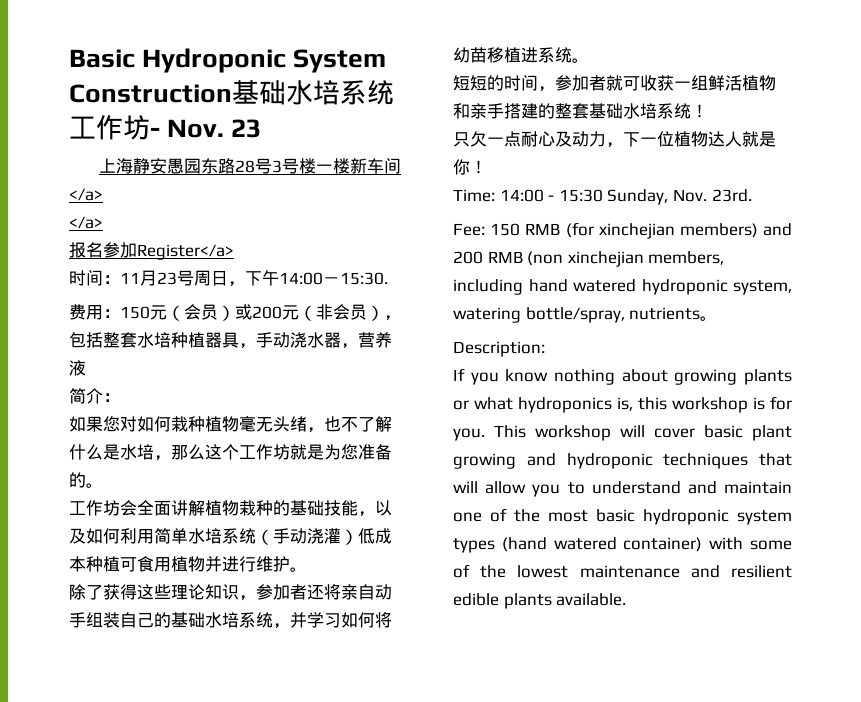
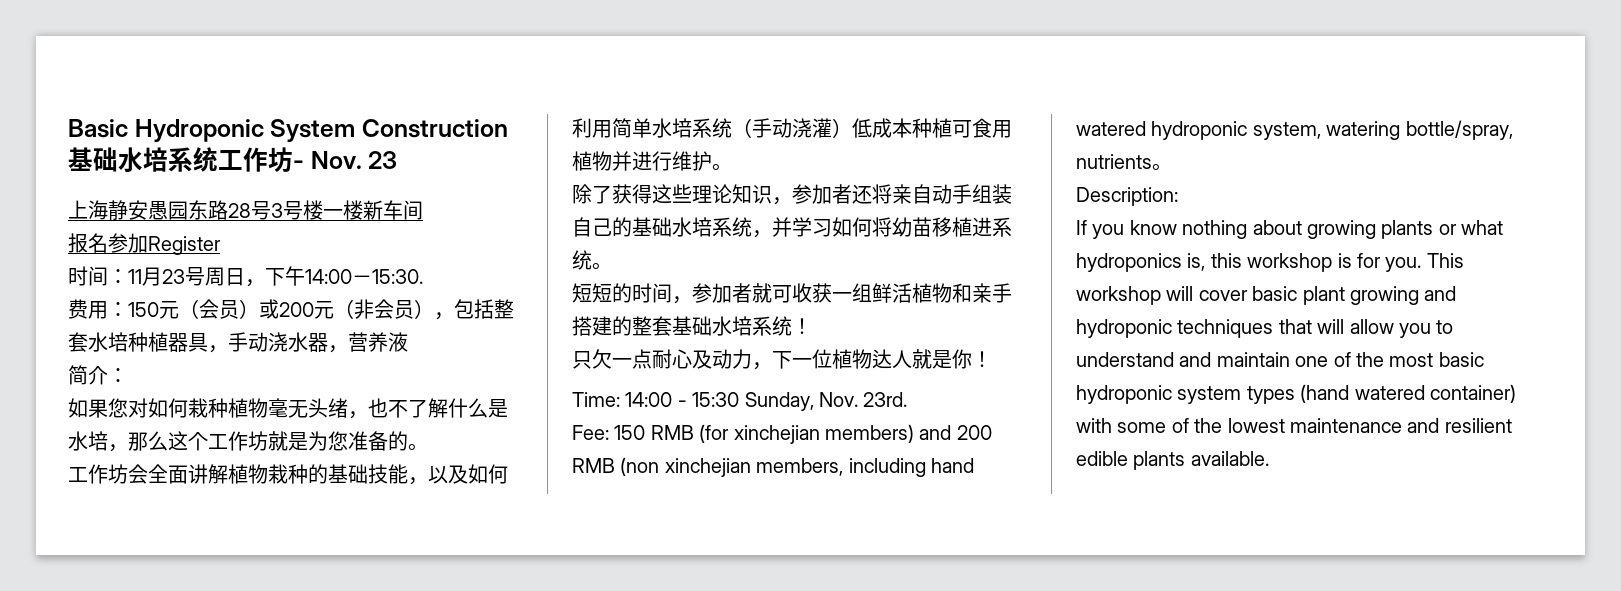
- 上海静安愚园东路28号3号楼一楼新车间</a>
- </a>
+ 上海静安愚园东路28号3号楼一楼新车间
- 报名参加Register</a>
+ 报名参加Register

